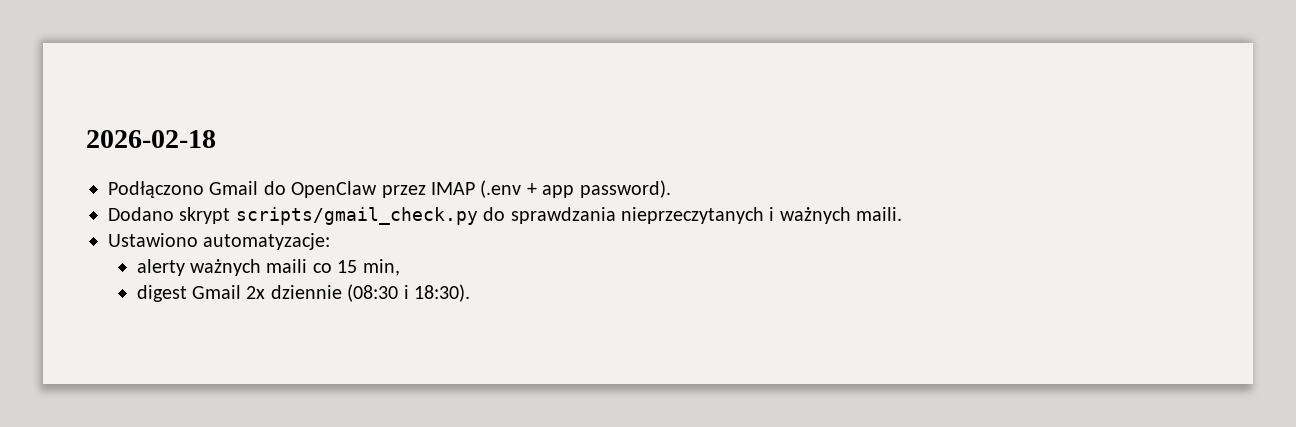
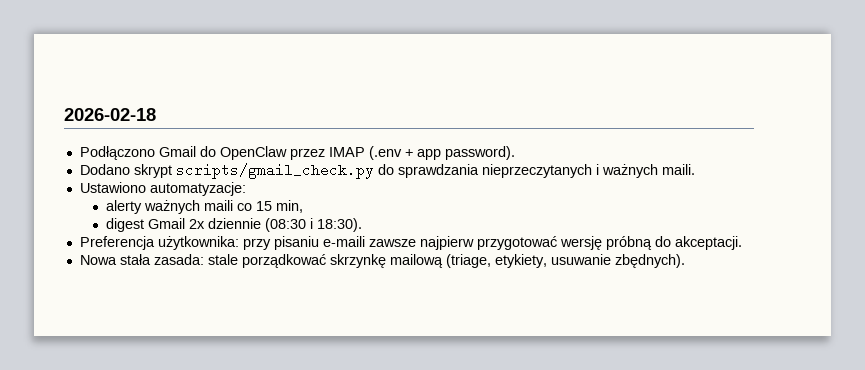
+ Preferencja użytkownika: przy pisaniu e-maili zawsze najpierw przygotować wersję próbną do akceptacji.
+ Nowa stała zasada: stale porządkować skrzynkę mailową (triage, etykiety, usuwanie zbędnych).

